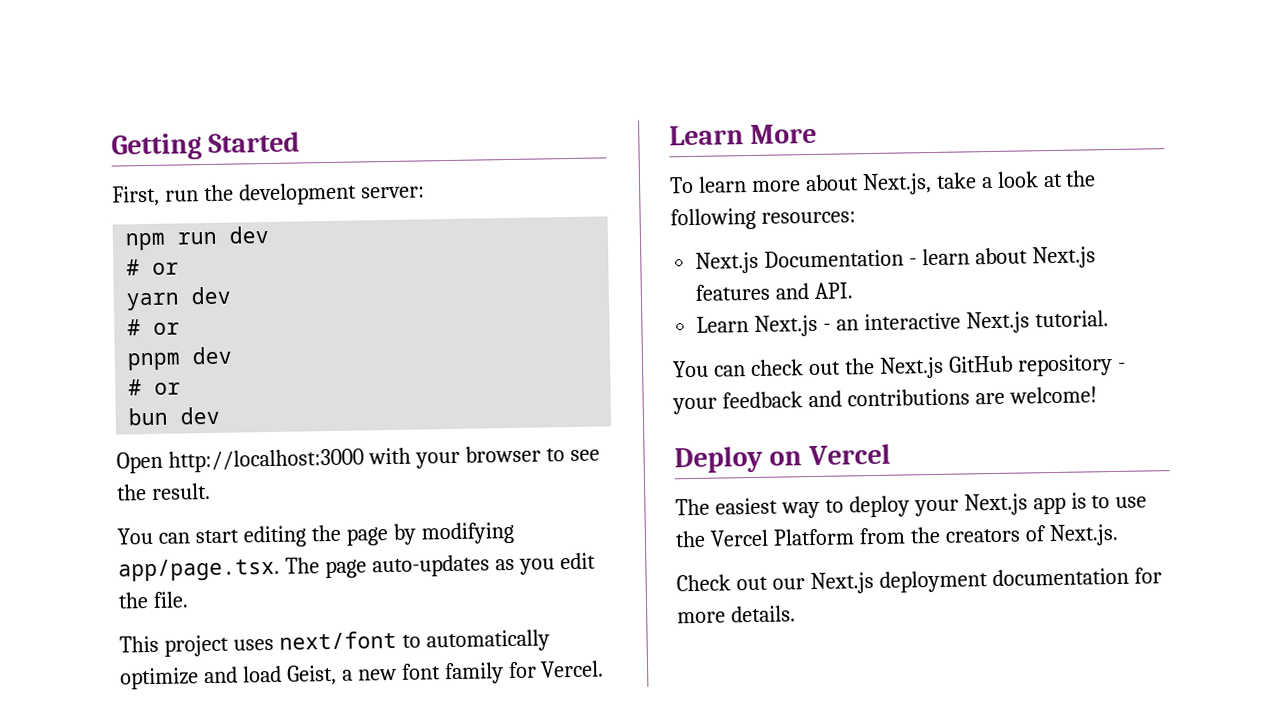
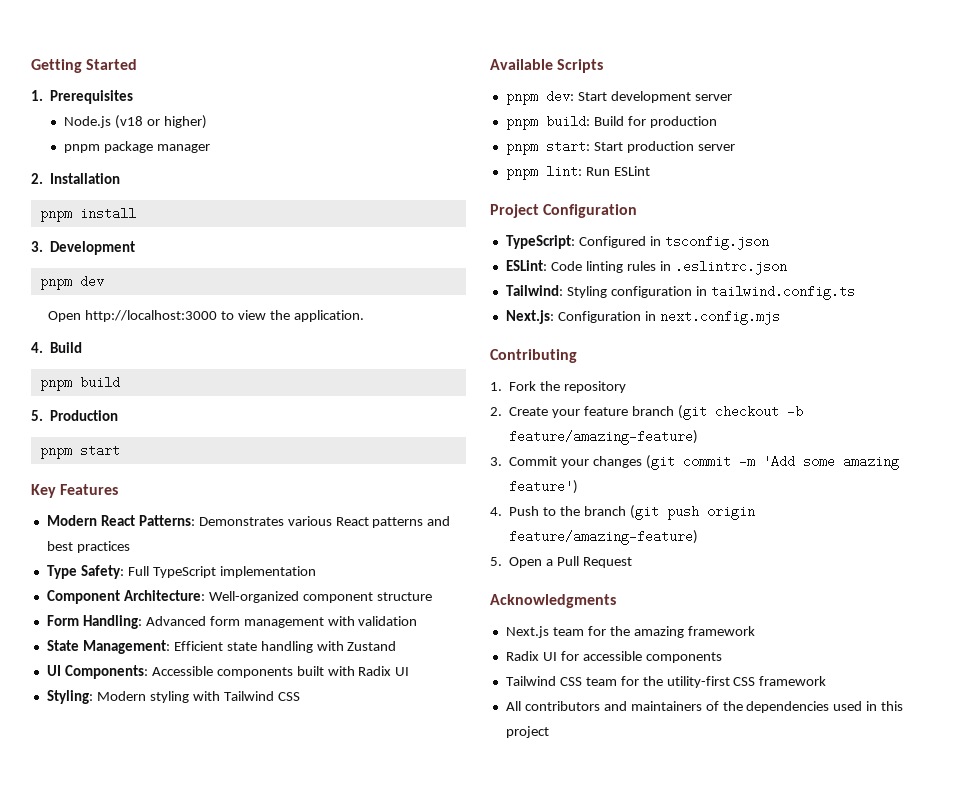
- First, run the development server:
- npm run dev
- # or
- yarn dev
- # or
+ 1. Prerequisites
+ Node.js (v18 or higher)
+ pnpm package manager
+ 2. Installation
+ pnpm install
+ 3. Development
  pnpm dev
- # or
- bun dev
- Open http://localhost:3000 with your browser to see the result.
- You can start editing the page by modifying app/page.tsx. The page auto-updates as you edit the file.
- This project uses next/font to automatically optimize and load Geist, a new font family for Vercel.
- Learn More
- To learn more about Next.js, take a look at the following resources:
- Next.js Documentation - learn about Next.js features and API.
- Learn Next.js - an interactive Next.js tutorial.
- You can check out the Next.js GitHub repository - your feedback and contributions are welcome!
- Deploy on Vercel
- The easiest way to deploy your Next.js app is to use the Vercel Platform from the creators of Next.js.
- Check out our Next.js deployment documentation for more details.
+ Open http://localhost:3000 to view the application.
+ 4. Build
+ pnpm build
+ 5. Production
+ pnpm start
+ Key Features
+ Modern React Patterns: Demonstrates various React patterns and best practices
+ Type Safety: Full TypeScript implementation
+ Component Architecture: Well-organized component structure
+ Form Handling: Advanced form management with validation
+ State Management: Efficient state handling with Zustand
+ UI Components: Accessible components built with Radix UI
+ Styling: Modern styling with Tailwind CSS
+ Available Scripts
+ pnpm dev: Start development server
+ pnpm build: Build for production
+ pnpm start: Start production server
+ pnpm lint: Run ESLint
+ Project Configuration
+ TypeScript: Configured in tsconfig.json
+ ESLint: Code linting rules in .eslintrc.json
+ Tailwind: Styling configuration in tailwind.config.ts
+ Next.js: Configuration in next.config.mjs
+ Contributing
+ 1. Fork the repository
+ 2. Create your feature branch (git checkout -b feature/amazing-feature)
+ 3. Commit your changes (git commit -m 'Add some amazing feature')
+ 4. Push to the branch (git push origin feature/amazing-feature)
+ 5. Open a Pull Request
+ Acknowledgments
+ Next.js team for the amazing framework
+ Radix UI for accessible components
+ Tailwind CSS team for the utility-first CSS framework
+ All contributors and maintainers of the dependencies used in this project

